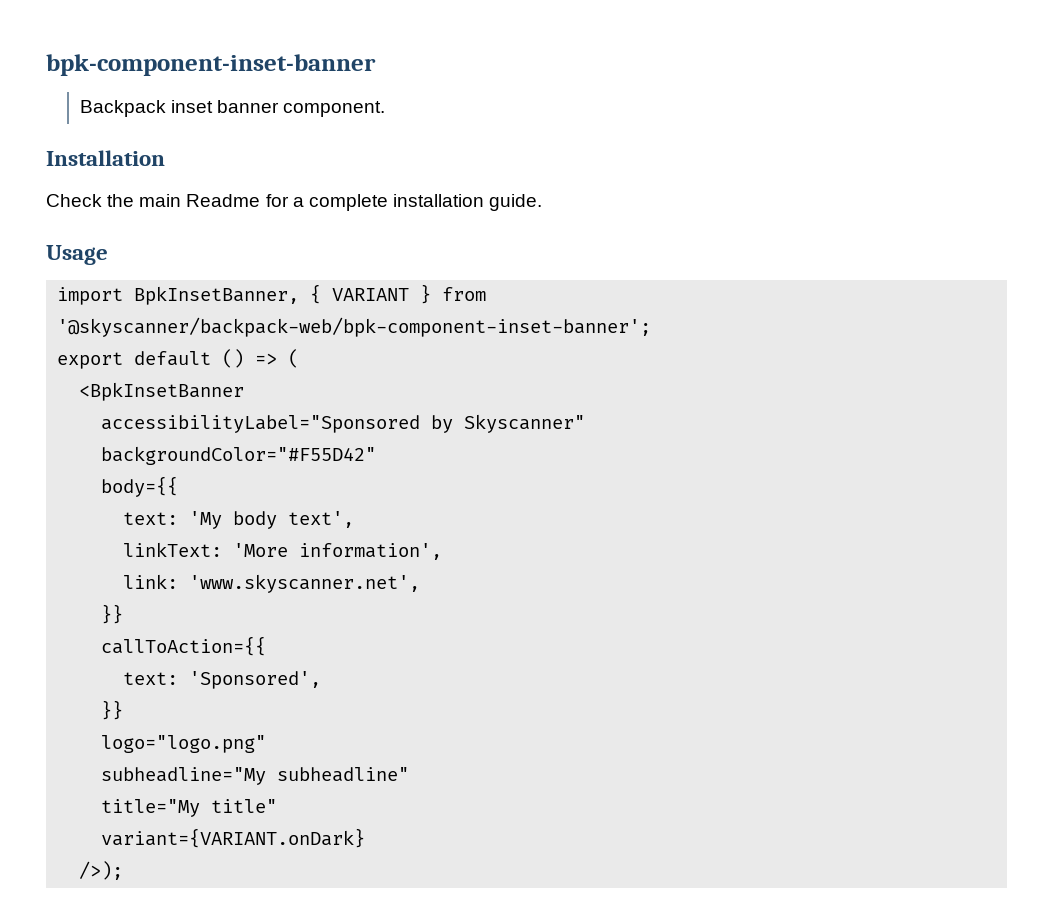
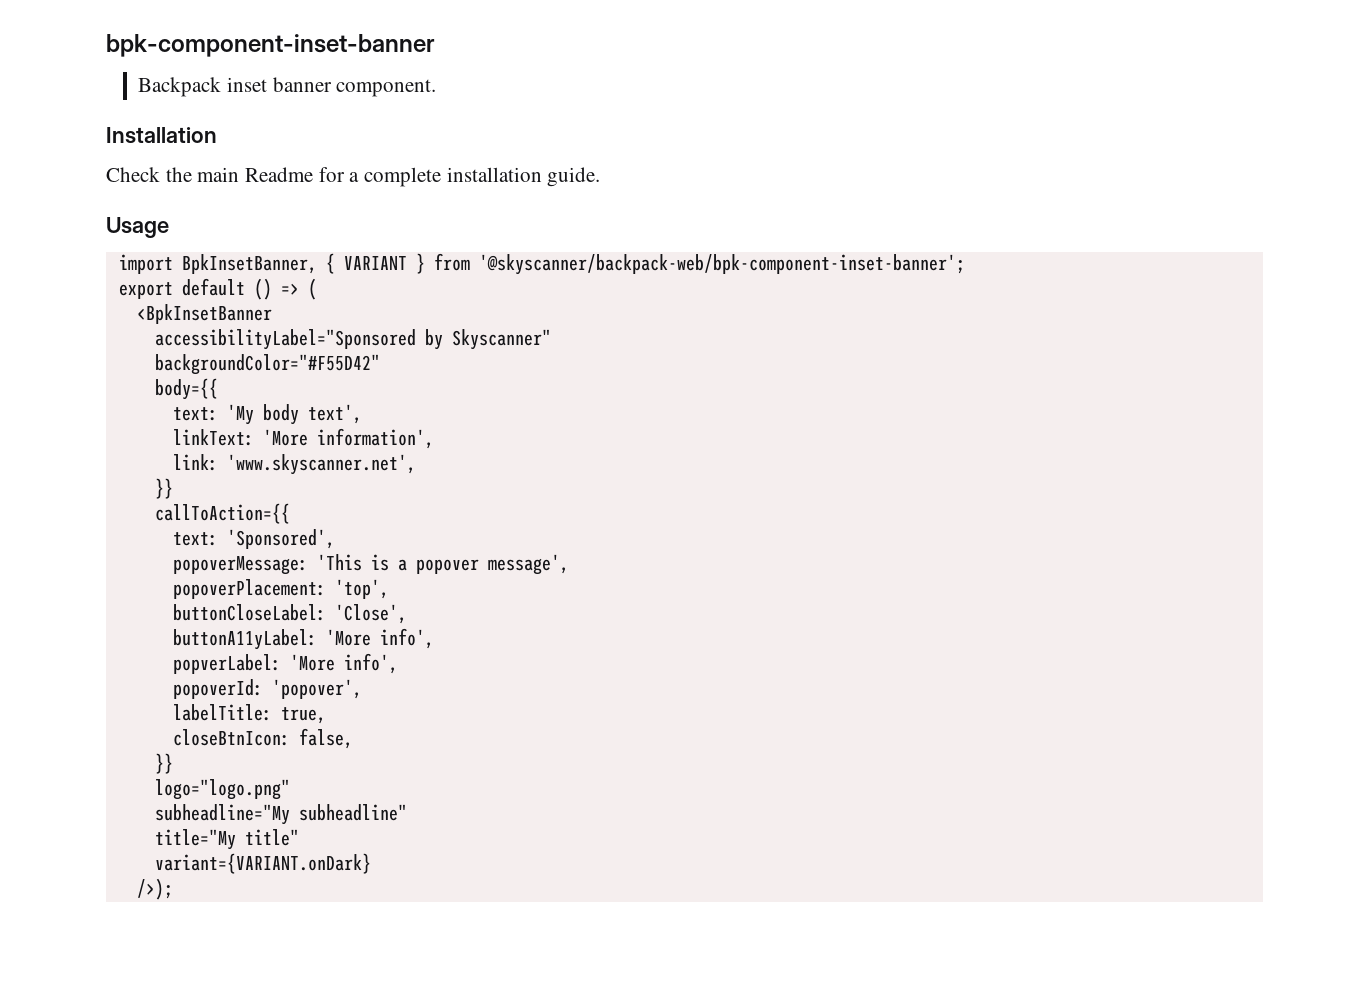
+ popoverMessage: 'This is a popover message',
+ popoverPlacement: 'top',
+ buttonCloseLabel: 'Close',
+ buttonA11yLabel: 'More info',
+ popverLabel: 'More info',
+ popoverId: 'popover',
+ labelTitle: true,
+ closeBtnIcon: false,

